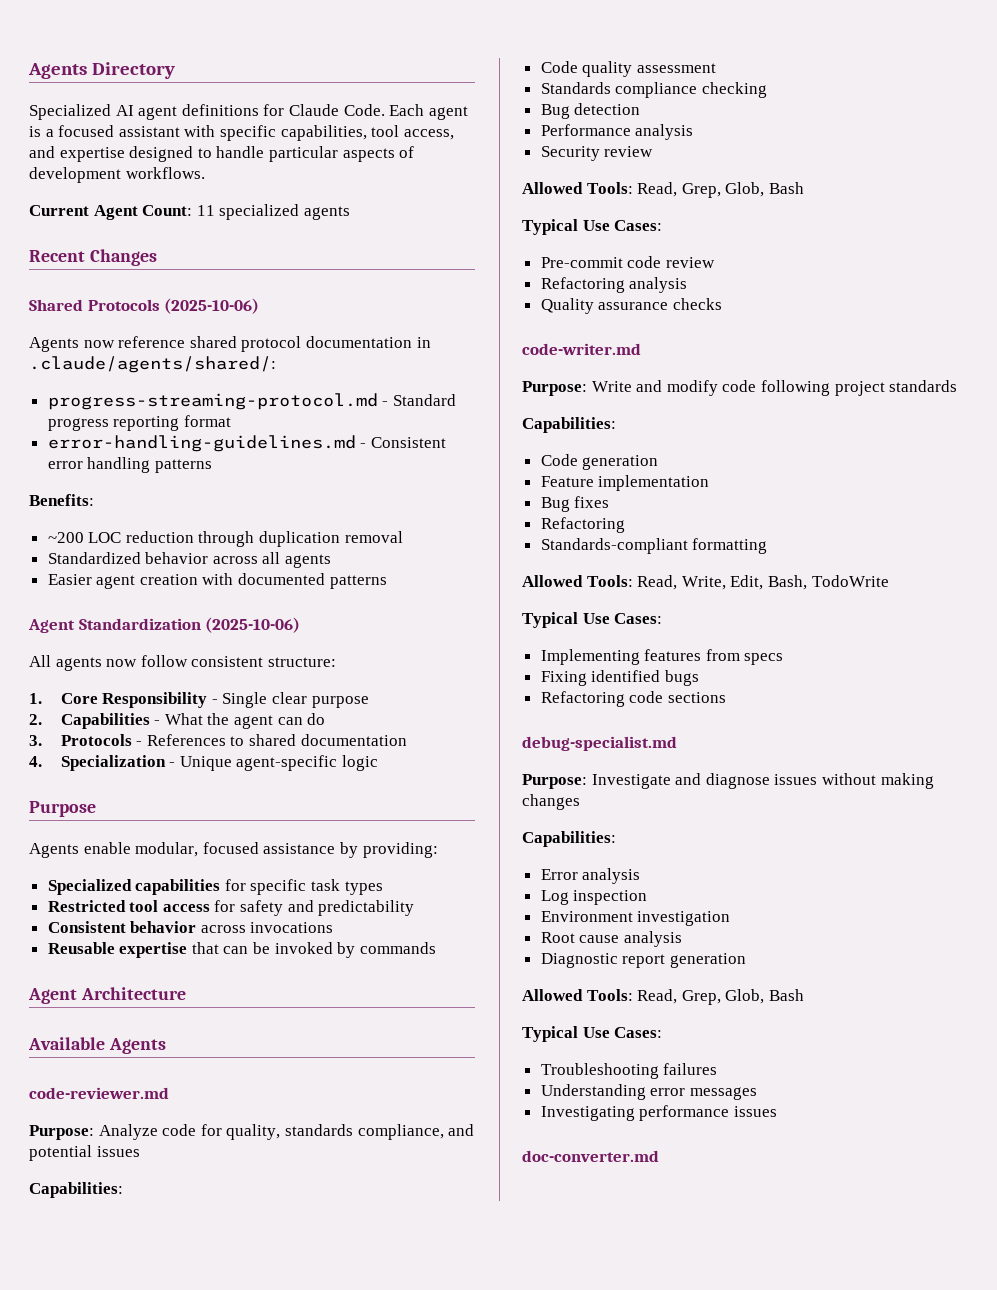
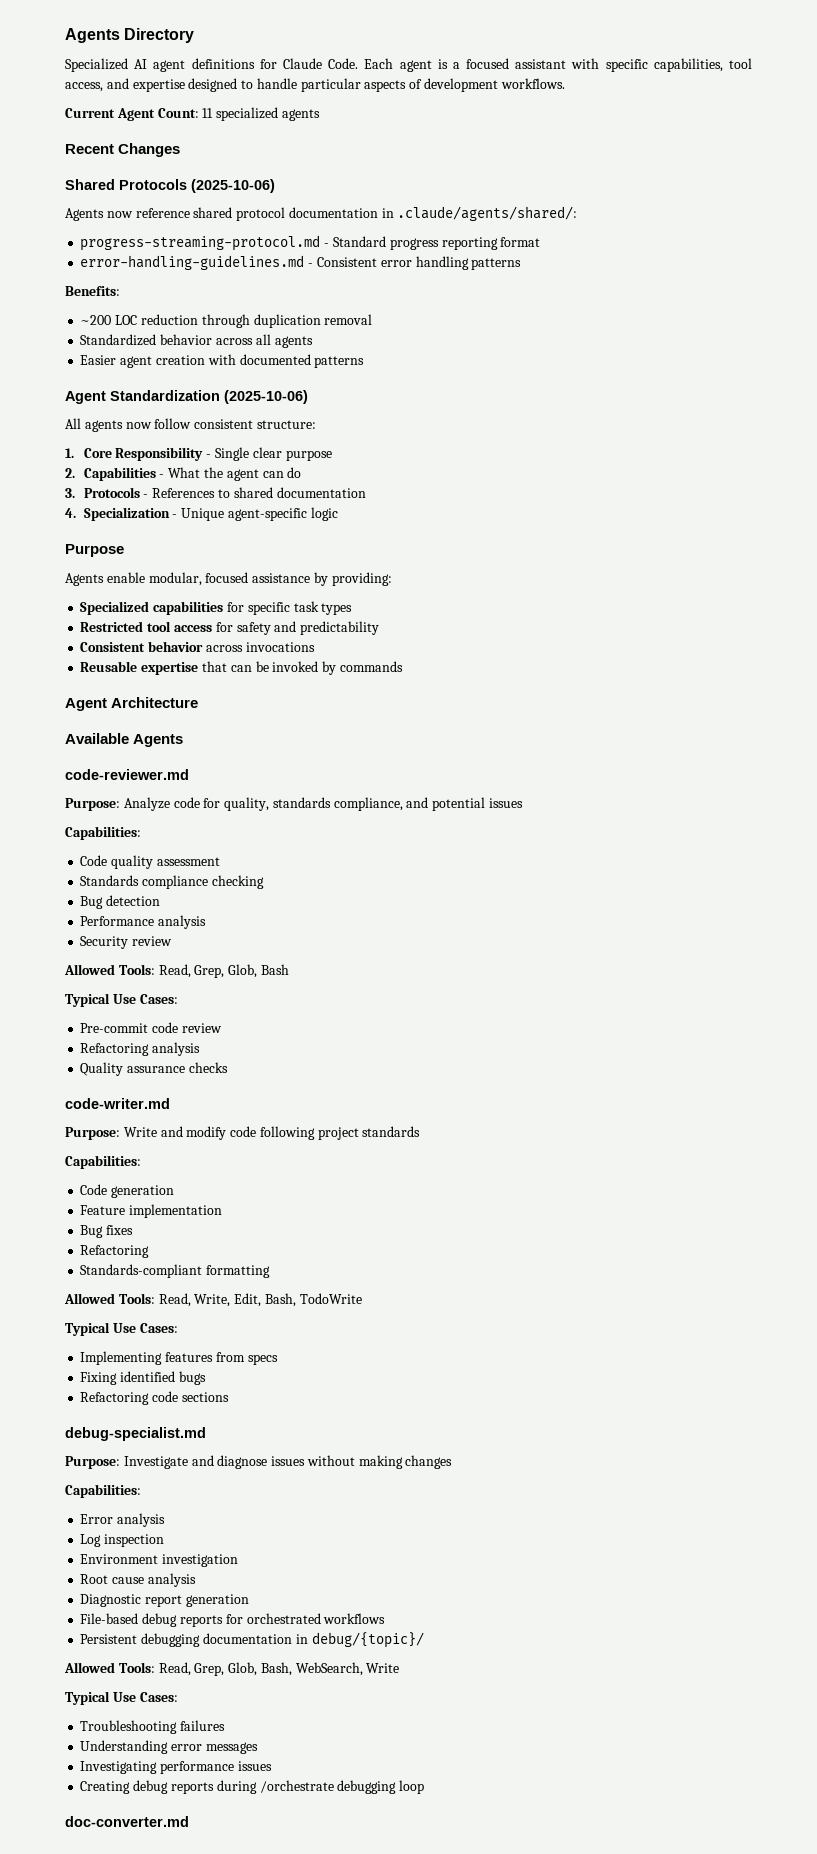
  Diagnostic report generation
- Allowed Tools: Read, Grep, Glob, Bash
+ File-based debug reports for orchestrated workflows
+ Persistent debugging documentation in debug/{topic}/
+ Allowed Tools: Read, Grep, Glob, Bash, WebSearch, Write
+ Creating debug reports during /orchestrate debugging loop

